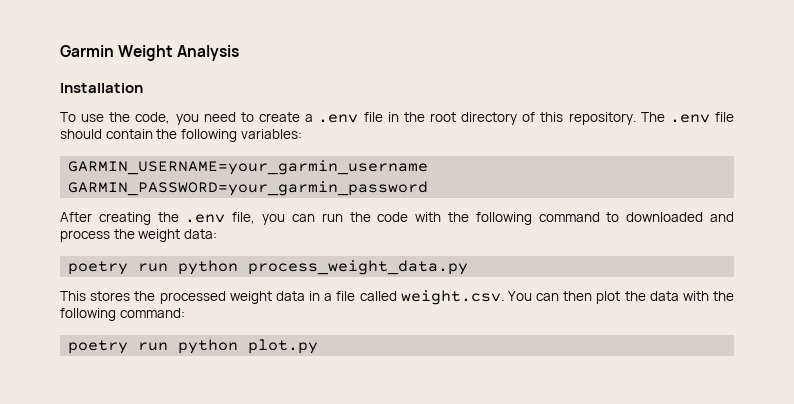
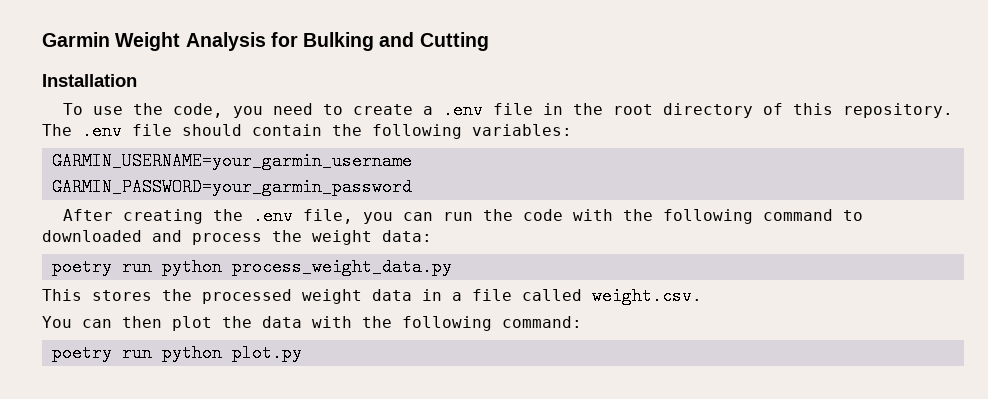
- Garmin Weight Analysis
+ Garmin Weight Analysis for Bulking and Cutting
- This stores the processed weight data in a file called weight.csv. You can then plot the data with the following command:
+ This stores the processed weight data in a file called weight.csv.
+ You can then plot the data with the following command:

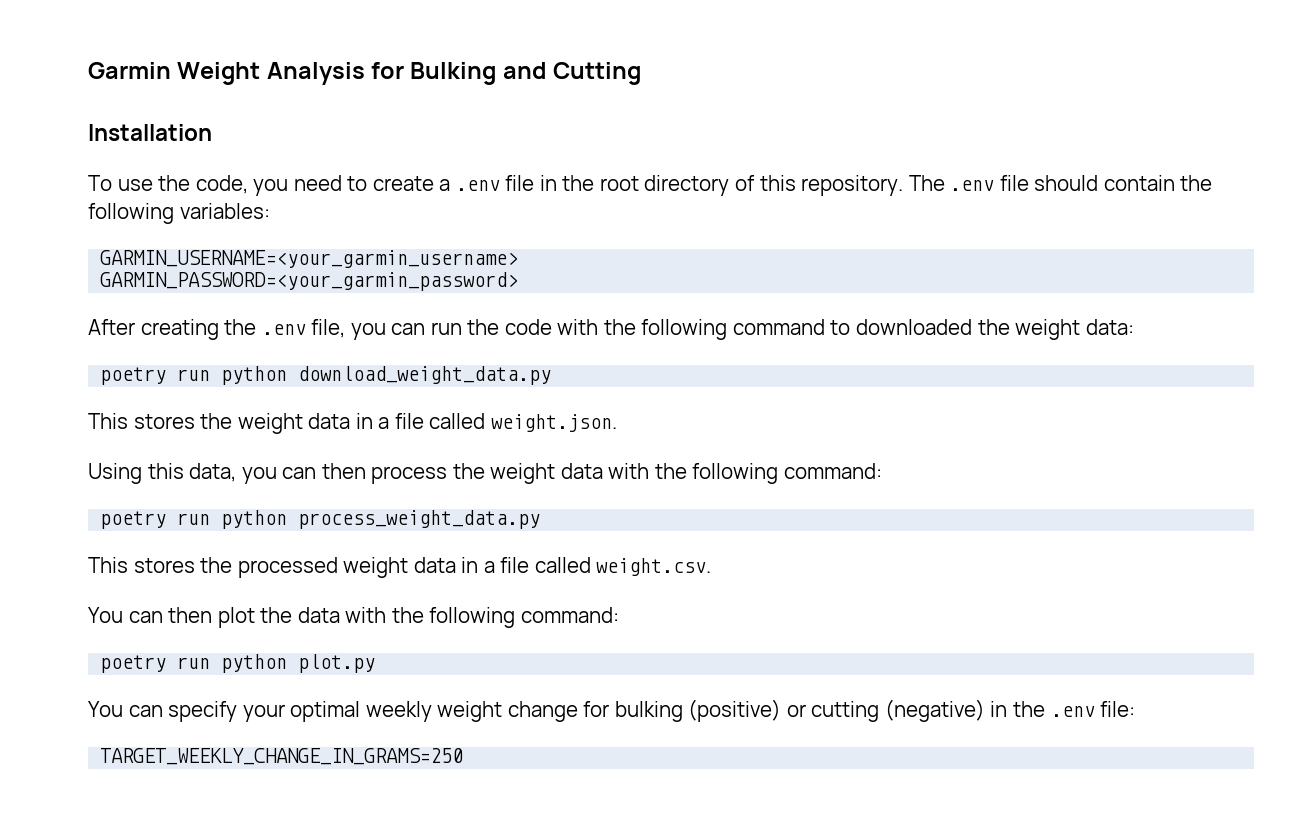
- GARMIN_USERNAME=your_garmin_username
- GARMIN_PASSWORD=your_garmin_password
+ GARMIN_USERNAME=<your_garmin_username>
+ GARMIN_PASSWORD=<your_garmin_password>
- After creating the .env file, you can run the code with the following command to downloaded and process the weight data:
+ After creating the .env file, you can run the code with the following command to downloaded the weight data:
+ poetry run python download_weight_data.py
+ This stores the weight data in a file called weight.json.
+ Using this data, you can then process the weight data with the following command:
+ You can specify your optimal weekly weight change for bulking (positive) or cutting (negative) in the .env file:
+ TARGET_WEEKLY_CHANGE_IN_GRAMS=250

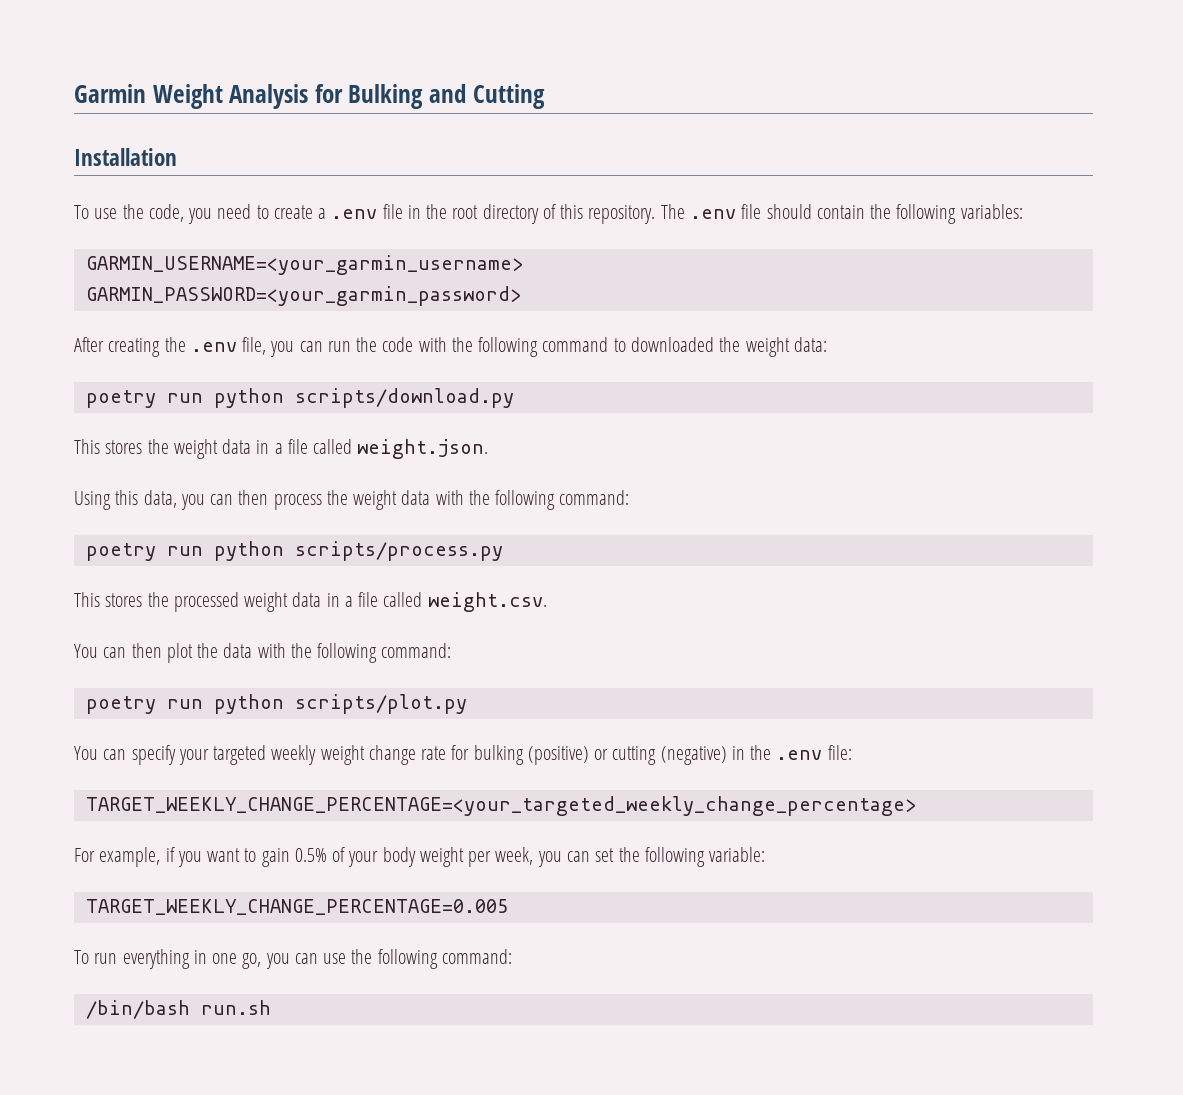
- poetry run python download_weight_data.py
+ poetry run python scripts/download.py
- poetry run python process_weight_data.py
+ poetry run python scripts/process.py
- poetry run python plot.py
+ poetry run python scripts/plot.py
- You can specify your optimal weekly weight change for bulking (positive) or cutting (negative) in the .env file:
+ You can specify your targeted weekly weight change rate for bulking (positive) or cutting (negative) in the .env file:
- TARGET_WEEKLY_CHANGE_IN_GRAMS=250
+ TARGET_WEEKLY_CHANGE_PERCENTAGE=<your_targeted_weekly_change_percentage>
+ For example, if you want to gain 0.5% of your body weight per week, you can set the following variable:
+ TARGET_WEEKLY_CHANGE_PERCENTAGE=0.005
+ To run everything in one go, you can use the following command:
+ /bin/bash run.sh

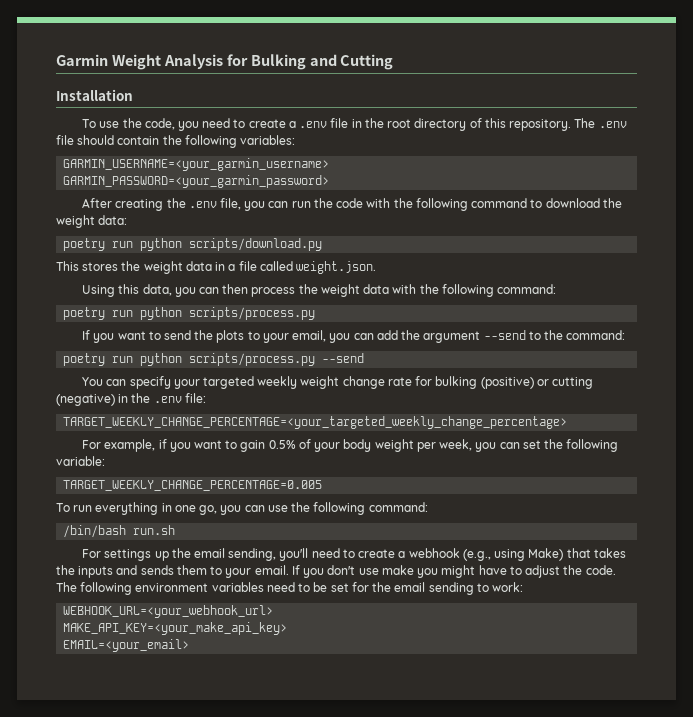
- After creating the .env file, you can run the code with the following command to downloaded the weight data:
+ After creating the .env file, you can run the code with the following command to download the weight data:
- This stores the processed weight data in a file called weight.csv.
- You can then plot the data with the following command:
- poetry run python scripts/plot.py
+ If you want to send the plots to your email, you can add the argument --send to the command:
+ poetry run python scripts/process.py --send
+ For settings up the email sending, you'll need to create a webhook (e.g., using Make) that takes the inputs and sends them to your email. If you don't use make you might have to adjust the code. The following environment variables need to be set for the email sending to work:
+ WEBHOOK_URL=<your_webhook_url>
+ MAKE_API_KEY=<your_make_api_key>
+ EMAIL=<your_email>

